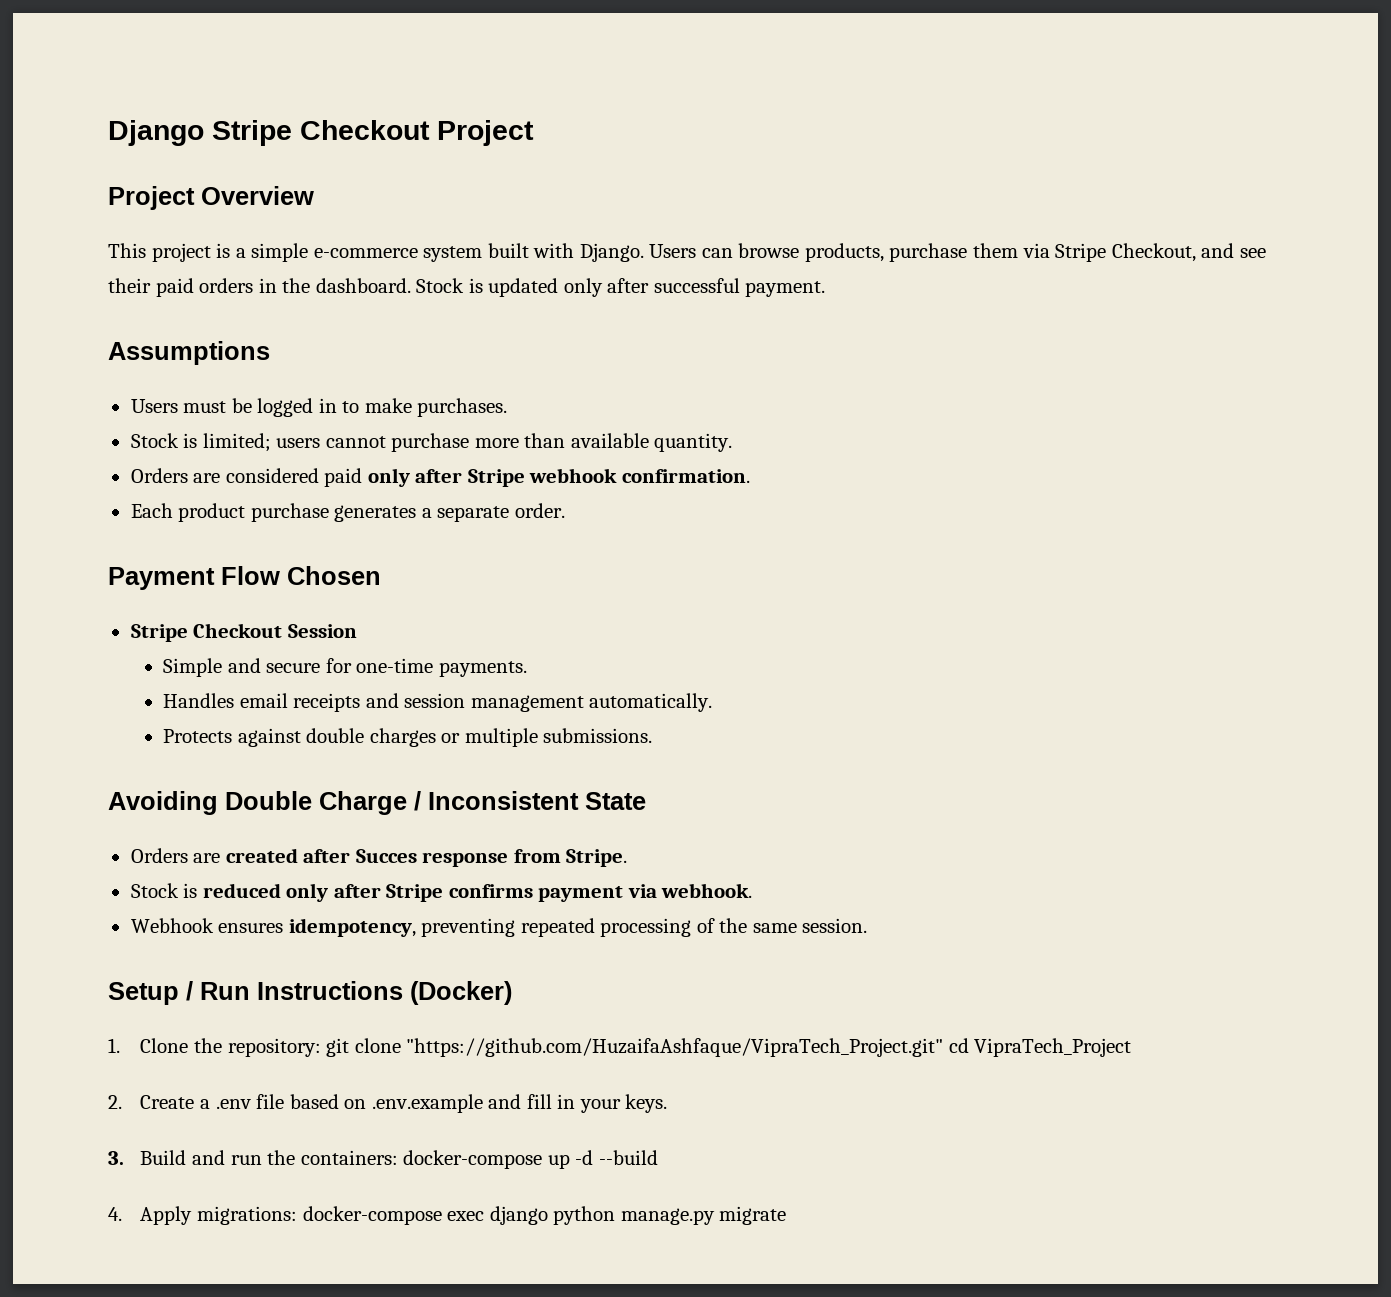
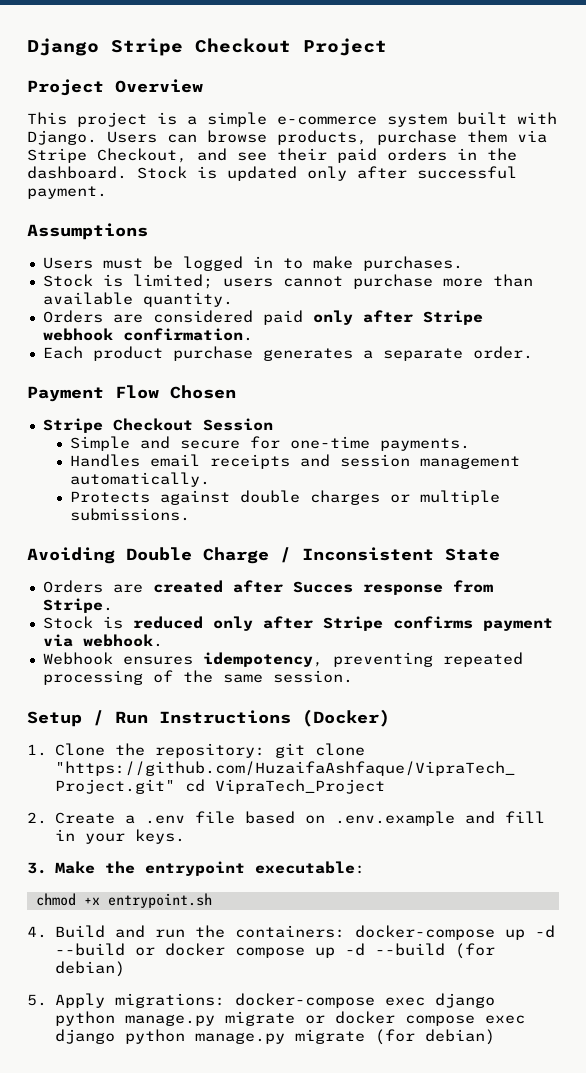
- 3. Build and run the containers: docker-compose up -d --build
- 4. Apply migrations: docker-compose exec django python manage.py migrate
+ 3. Make the entrypoint executable:
+ chmod +x entrypoint.sh
+ 4. Build and run the containers: docker-compose up -d --build or docker compose up -d --build (for debian)
+ 5. Apply migrations: docker-compose exec django python manage.py migrate or docker compose exec django python manage.py migrate (for debian)

